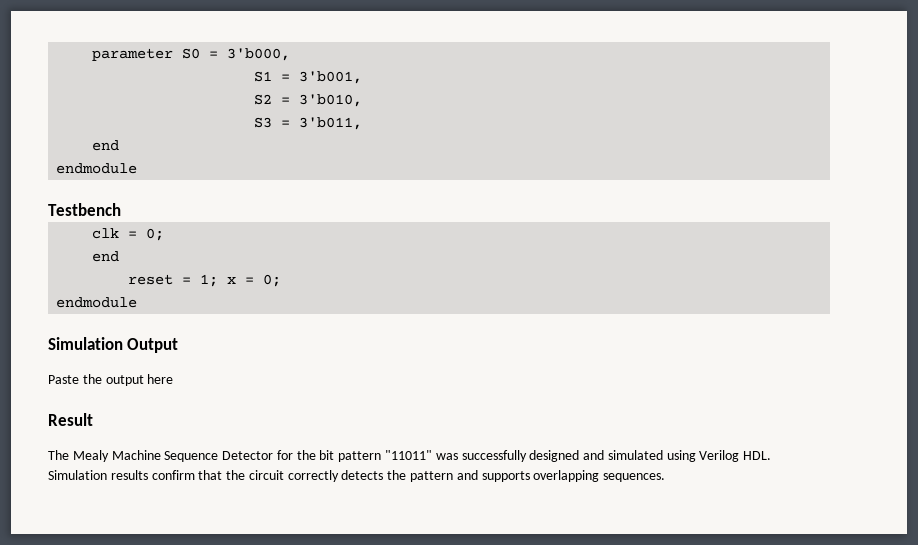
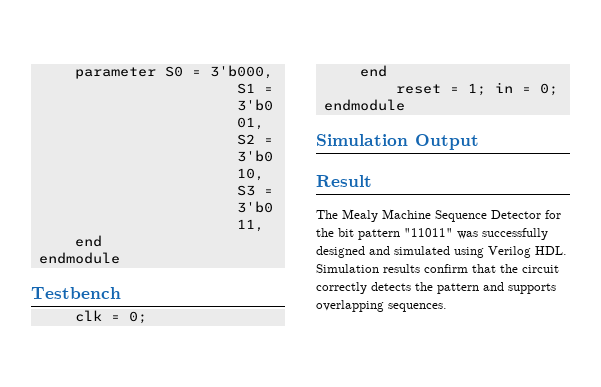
- reset = 1; x = 0;
+ reset = 1; in = 0;
- Paste the output here

